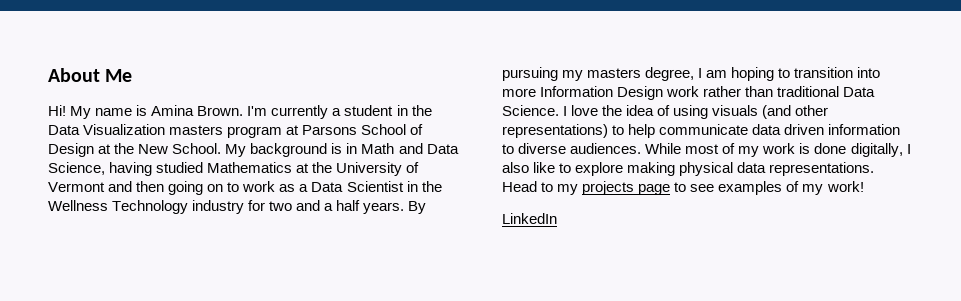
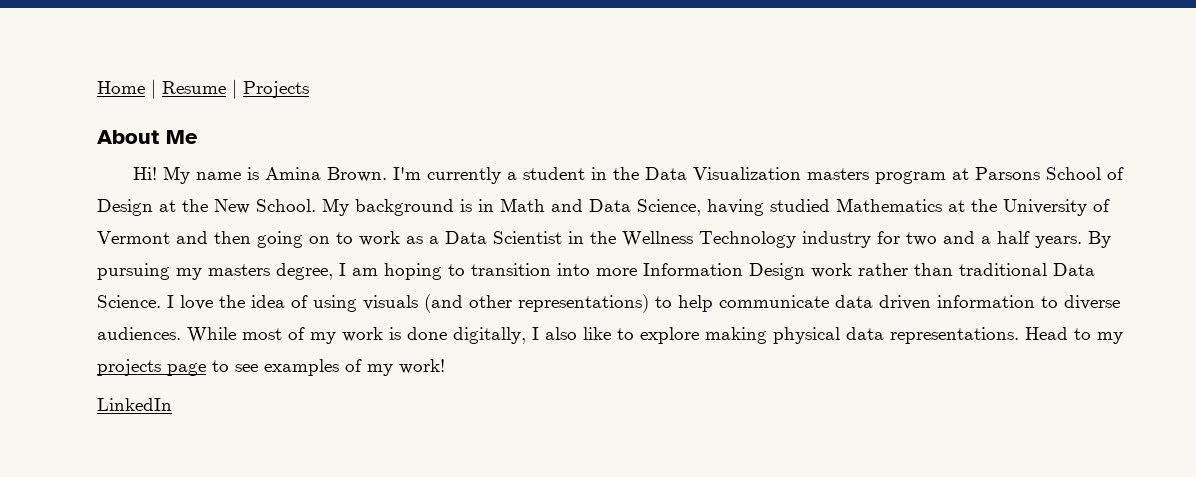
+ Home | Resume | Projects

